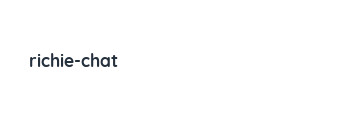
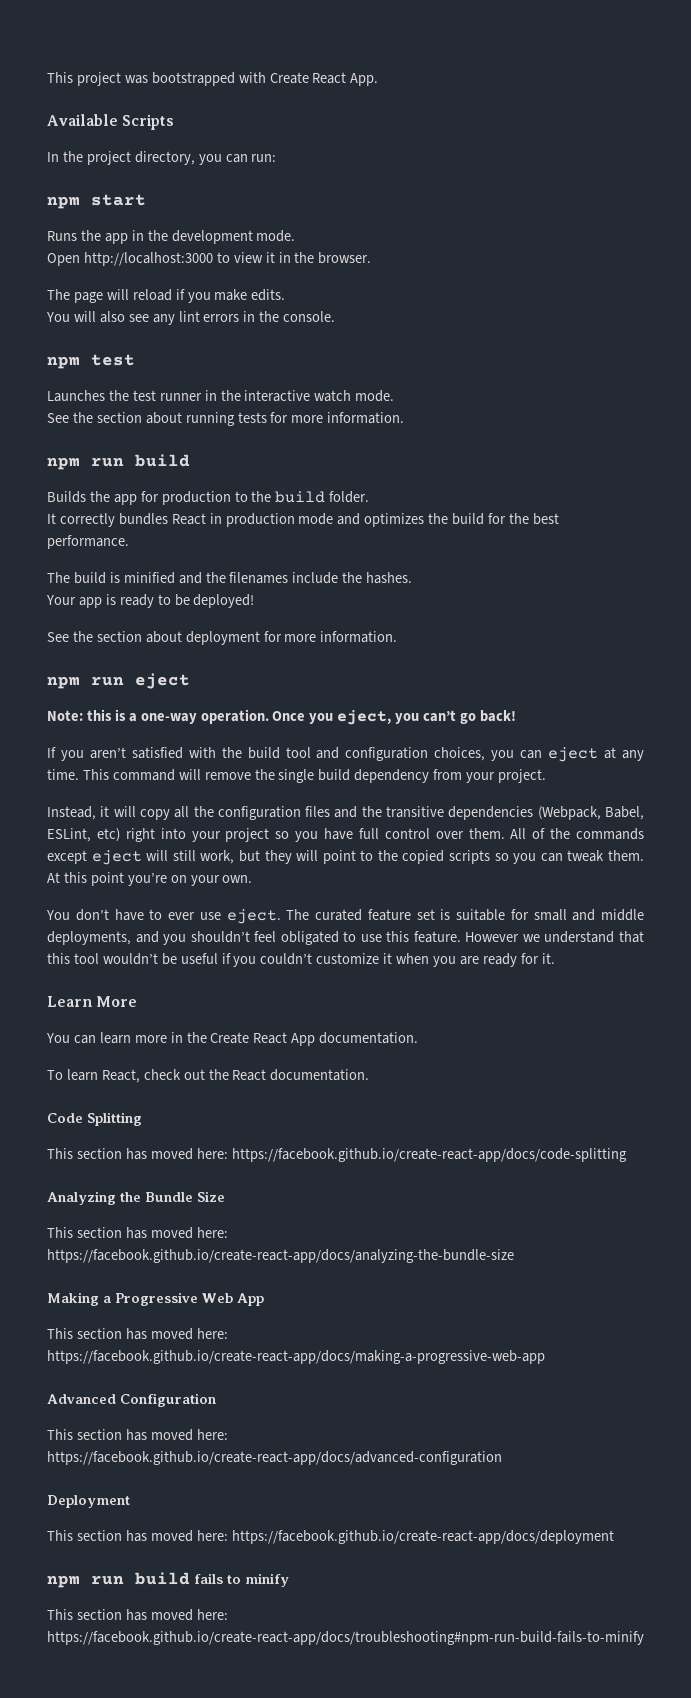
- richie-chat
+ This project was bootstrapped with Create React App.
+ Available Scripts
+ In the project directory, you can run:
+ npm start
+ Runs the app in the development mode.
+ Open http://localhost:3000 to view it in the browser.
+ The page will reload if you make edits.
+ You will also see any lint errors in the console.
+ npm test
+ Launches the test runner in the interactive watch mode.
+ See the section about running tests for more information.
+ npm run build
+ Builds the app for production to the build folder.
+ It correctly bundles React in production mode and optimizes the build for the best performance.
+ The build is minified and the filenames include the hashes.
+ Your app is ready to be deployed!
+ See the section about deployment for more information.
+ npm run eject
+ Note: this is a one-way operation. Once you eject, you can’t go back!
+ If you aren’t satisfied with the build tool and configuration choices, you can eject at any time. This command will remove the single build dependency from your project.
+ Instead, it will copy all the configuration files and the transitive dependencies (Webpack, Babel, ESLint, etc) right into your project so you have full control over them. All of the commands except eject will still work, but they will point to the copied scripts so you can tweak them. At this point you’re on your own.
+ You don’t have to ever use eject. The curated feature set is suitable for small and middle deployments, and you shouldn’t feel obligated to use this feature. However we understand that this tool wouldn’t be useful if you couldn’t customize it when you are ready for it.
+ Learn More
+ You can learn more in the Create React App documentation.
+ To learn React, check out the React documentation.
+ Code Splitting
+ This section has moved here: https://facebook.github.io/create-react-app/docs/code-splitting
+ Analyzing the Bundle Size
+ This section has moved here: https://facebook.github.io/create-react-app/docs/analyzing-the-bundle-size
+ Making a Progressive Web App
+ This section has moved here: https://facebook.github.io/create-react-app/docs/making-a-progressive-web-app
+ Advanced Configuration
+ This section has moved here: https://facebook.github.io/create-react-app/docs/advanced-configuration
+ Deployment
+ This section has moved here: https://facebook.github.io/create-react-app/docs/deployment
+ npm run build fails to minify
+ This section has moved here: https://facebook.github.io/create-react-app/docs/troubleshooting#npm-run-build-fails-to-minify

